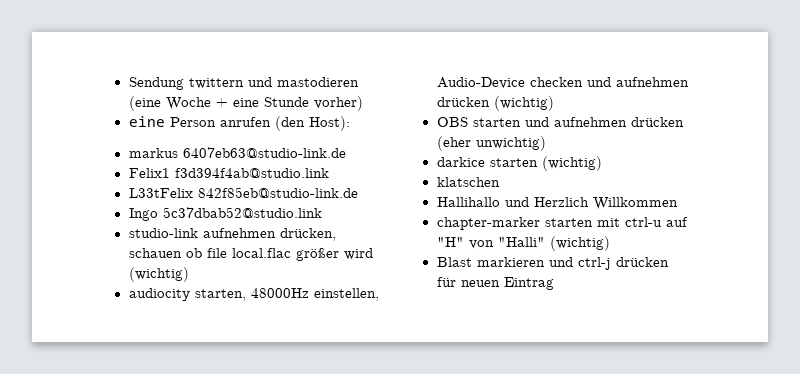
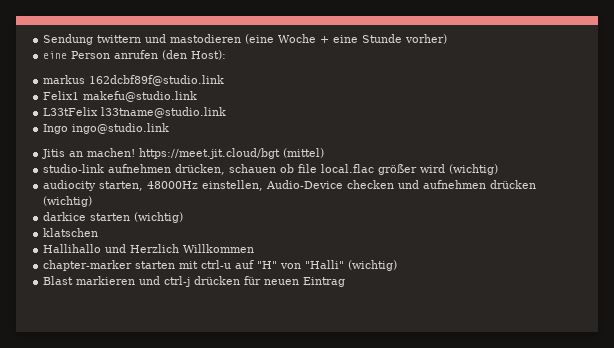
- markus 6407eb63@studio-link.de
+ markus 162dcbf89f@studio.link
- Felix1 f3d394f4ab@studio.link
+ Felix1 makefu@studio.link
- L33tFelix 842f85eb@studio-link.de
+ L33tFelix l33tname@studio.link
- Ingo 5c37dbab52@studio.link
+ Ingo ingo@studio.link
+ Jitis an machen! https://meet.jit.cloud/bgt (mittel)
- OBS starten und aufnehmen drücken (eher unwichtig)

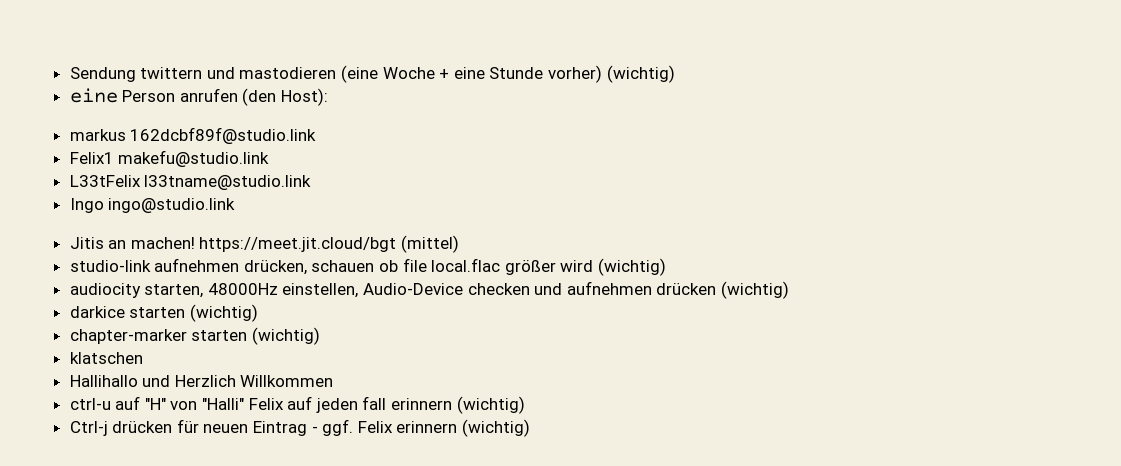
- Sendung twittern und mastodieren (eine Woche + eine Stunde vorher)
+ Sendung twittern und mastodieren (eine Woche + eine Stunde vorher) (wichtig)
+ chapter-marker starten (wichtig)
- chapter-marker starten mit ctrl-u auf "H" von "Halli" (wichtig)
- Blast markieren und ctrl-j drücken für neuen Eintrag
+ ctrl-u auf "H" von "Halli" Felix auf jeden fall erinnern (wichtig)
+ Ctrl-j drücken für neuen Eintrag - ggf. Felix erinnern (wichtig)

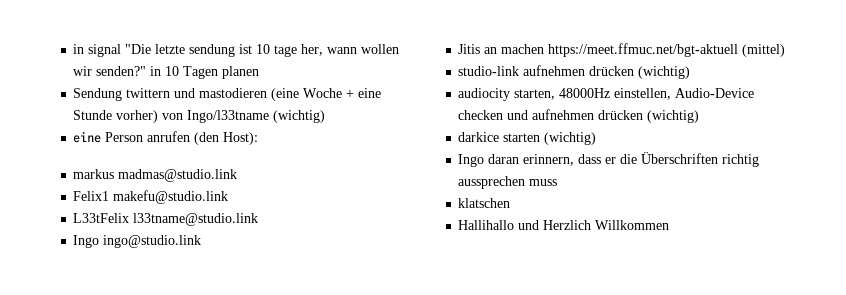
+ in signal "Die letzte sendung ist 10 tage her, wann wollen wir senden?" in 10 Tagen planen
- Sendung twittern und mastodieren (eine Woche + eine Stunde vorher) (wichtig)
+ Sendung twittern und mastodieren (eine Woche + eine Stunde vorher) von Ingo/l33tname (wichtig)
- markus 162dcbf89f@studio.link
+ markus madmas@studio.link
- Jitis an machen! https://meet.jit.cloud/bgt (mittel)
+ Jitis an machen https://meet.ffmuc.net/bgt-aktuell (mittel)
- studio-link aufnehmen drücken, schauen ob file local.flac größer wird (wichtig)
+ studio-link aufnehmen drücken (wichtig)
- chapter-marker starten (wichtig)
+ Ingo daran erinnern, dass er die Überschriften richtig aussprechen muss
- ctrl-u auf "H" von "Halli" Felix auf jeden fall erinnern (wichtig)
- Ctrl-j drücken für neuen Eintrag - ggf. Felix erinnern (wichtig)

